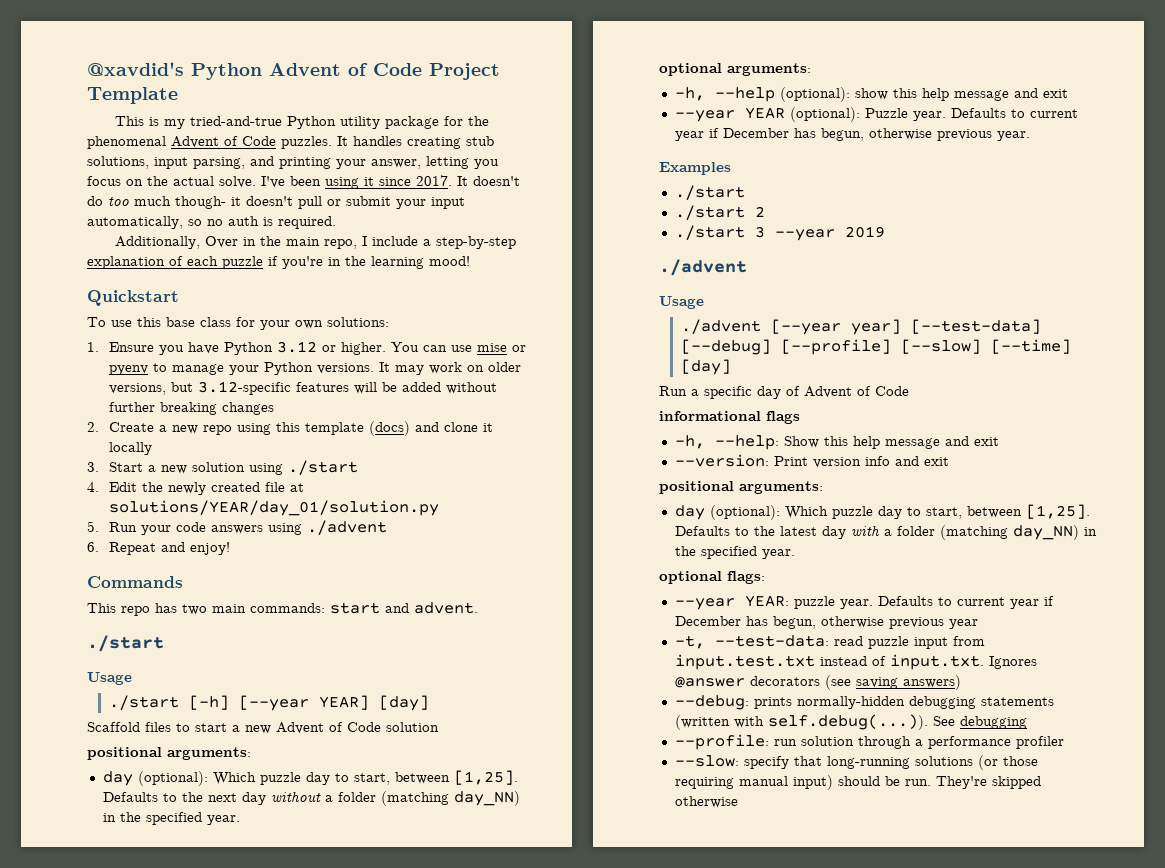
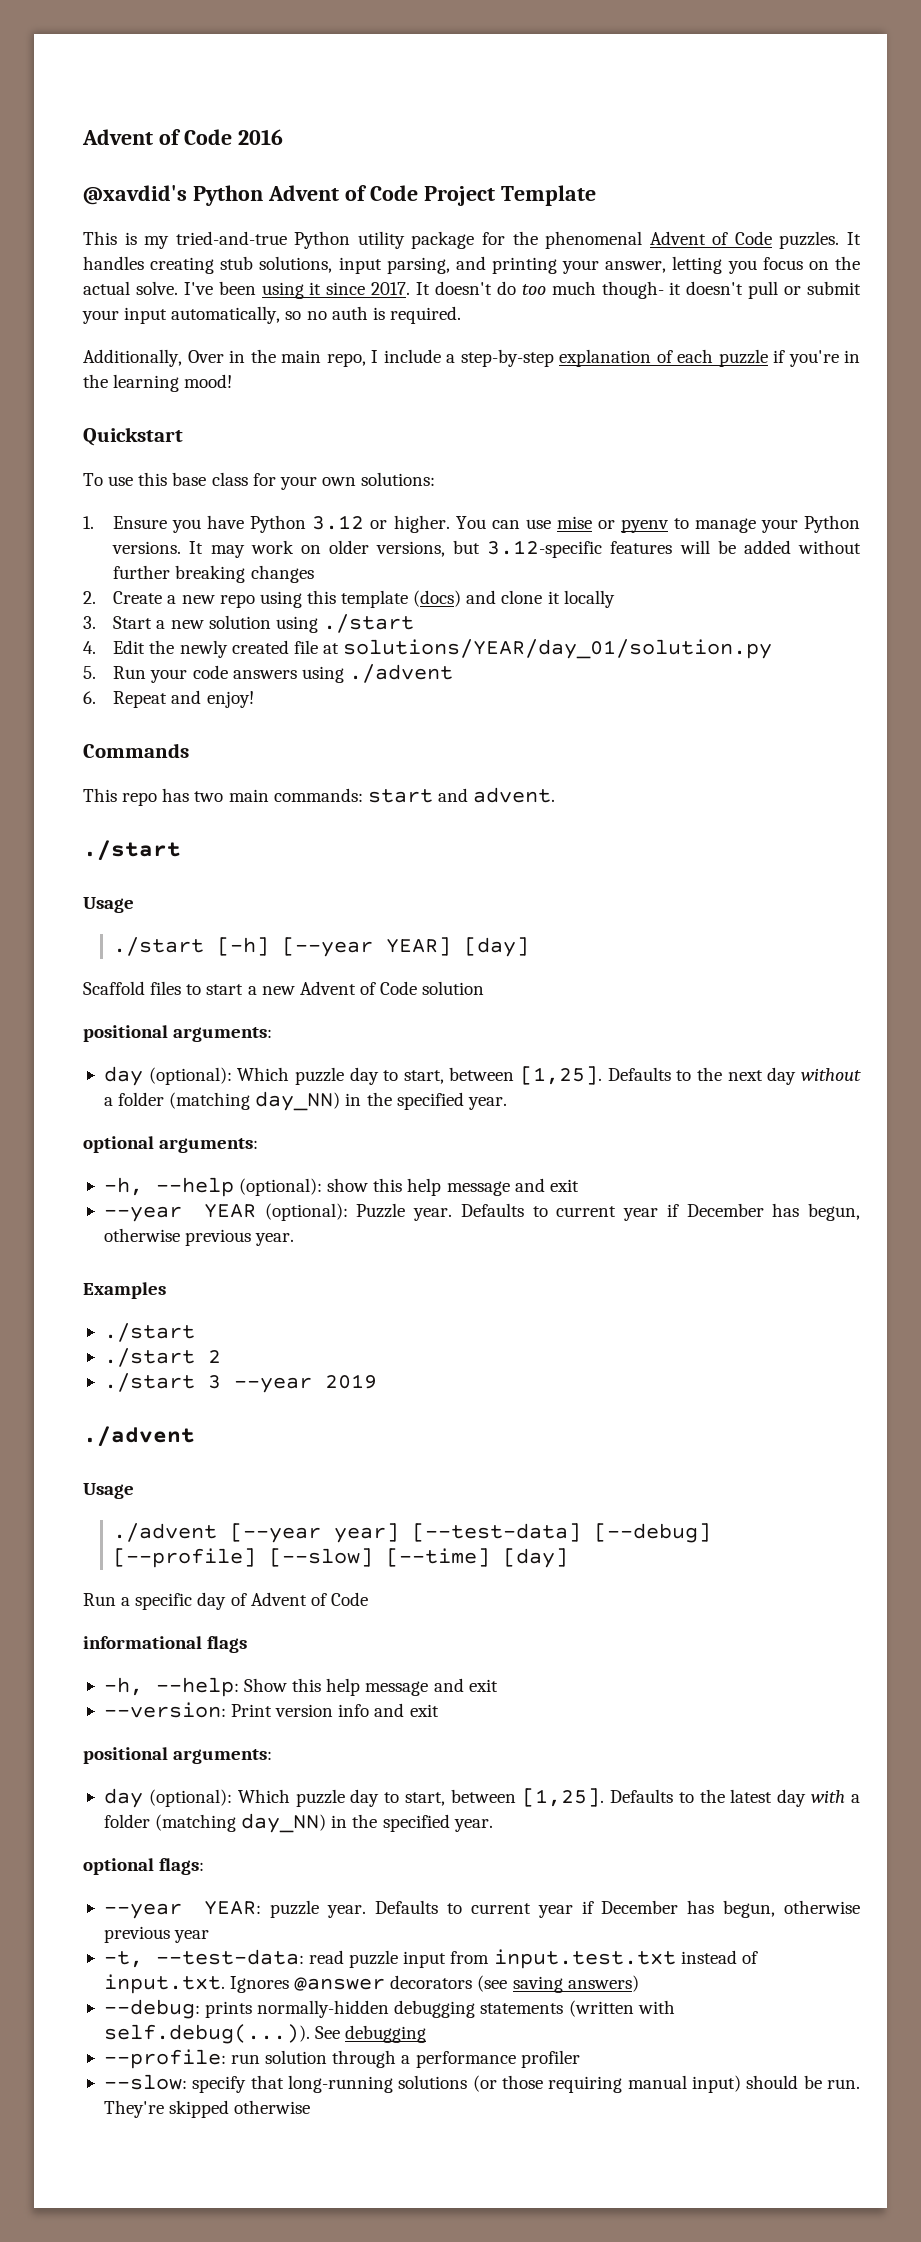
+ Advent of Code 2016

